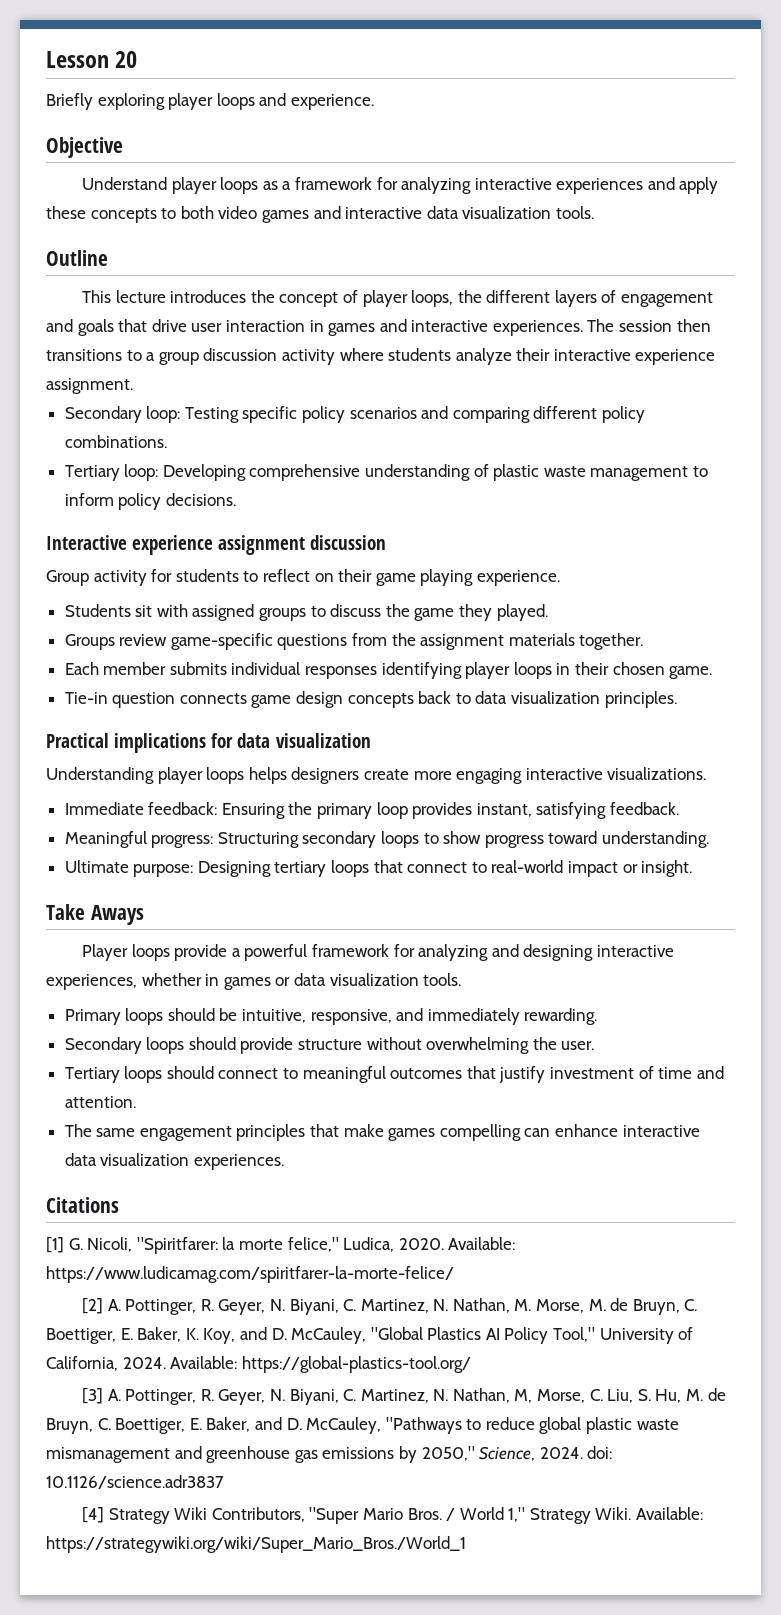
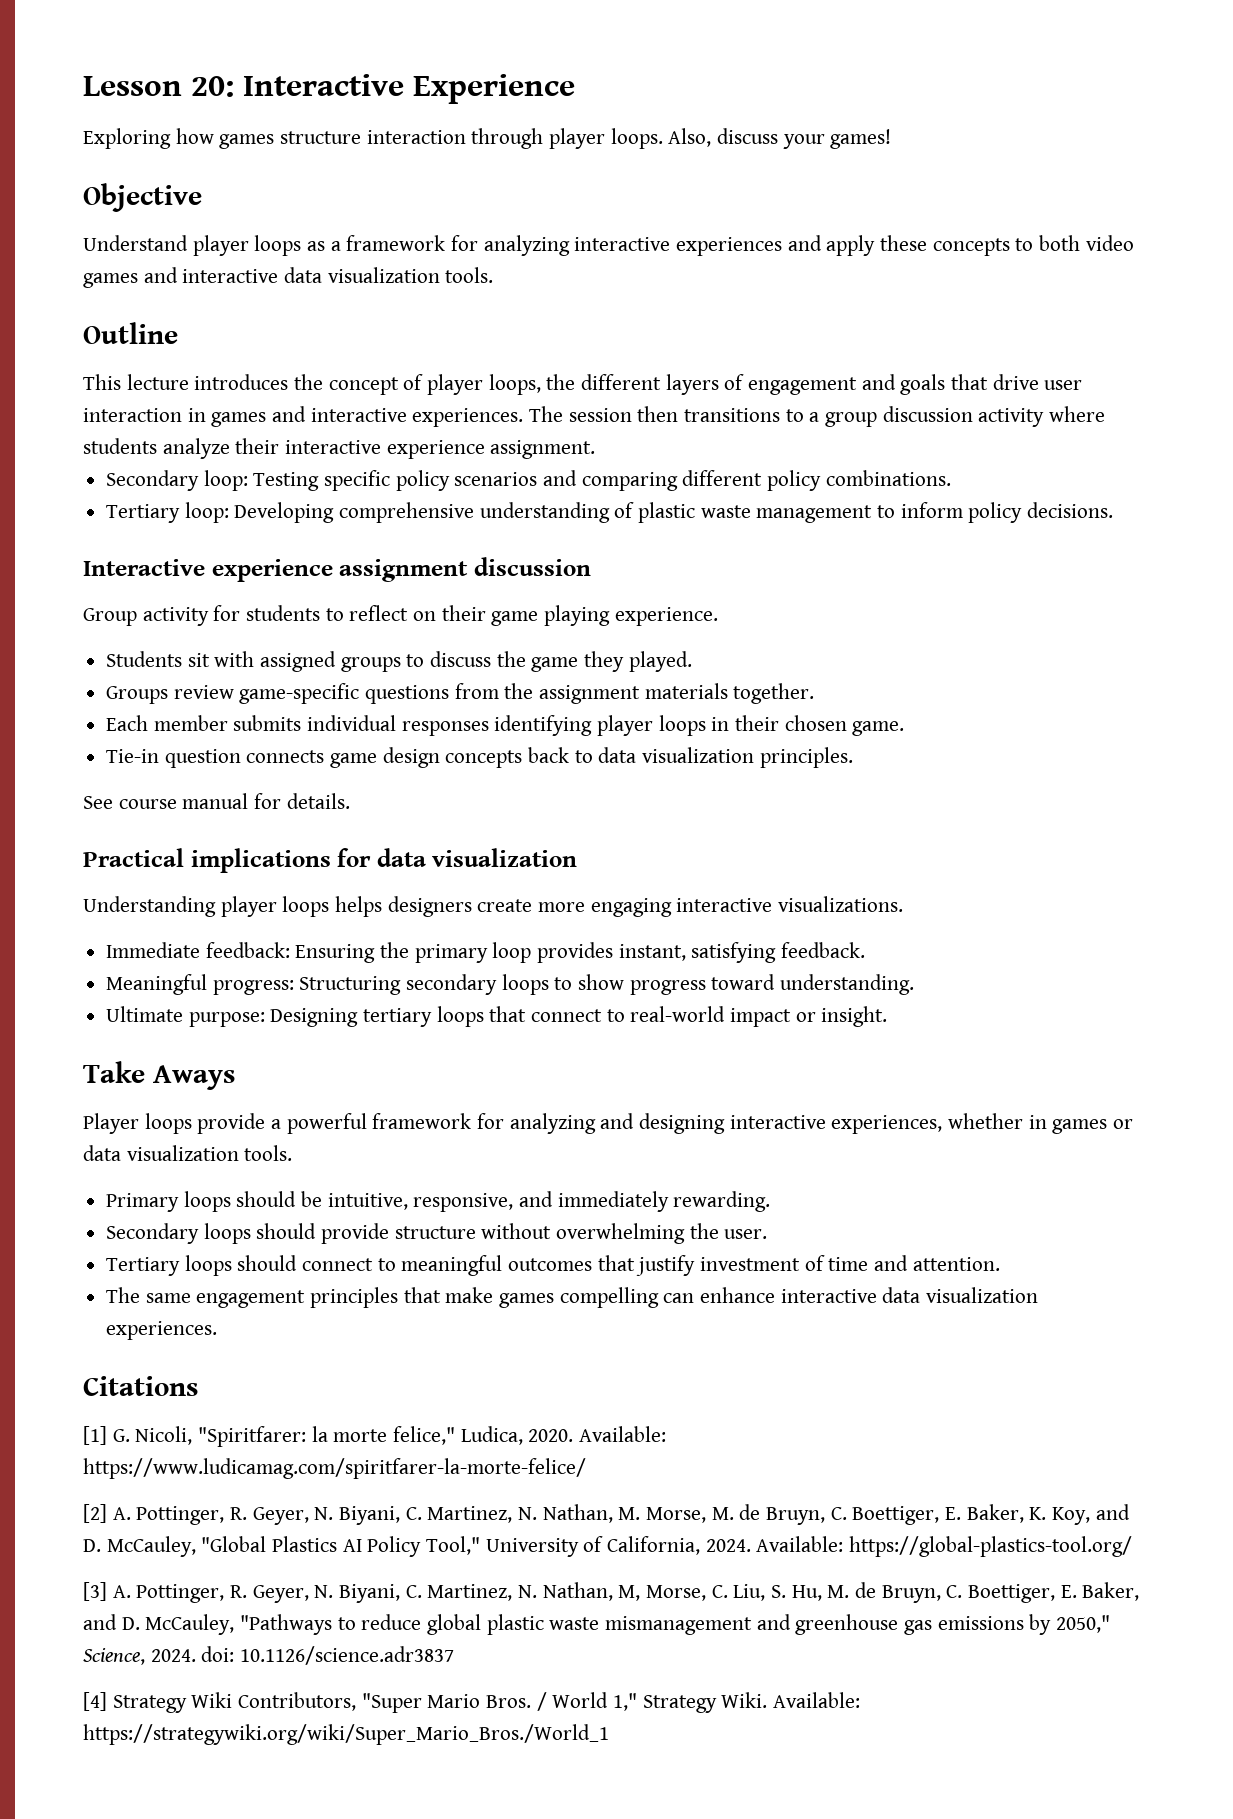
- Lesson 20
- Briefly exploring player loops and experience.
+ Lesson 20: Interactive Experience
+ Exploring how games structure interaction through player loops. Also, discuss your games!
+ See course manual for details.

